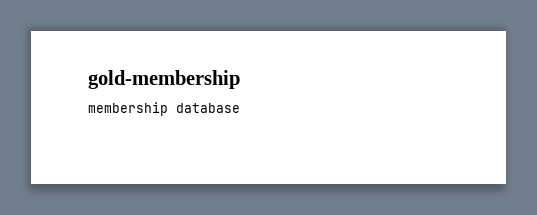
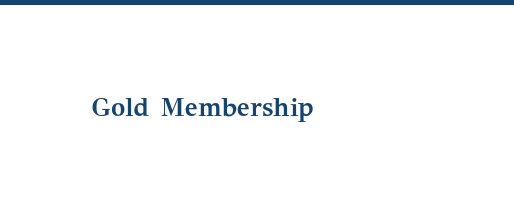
- gold-membership
- membership database
+ Gold Membership

